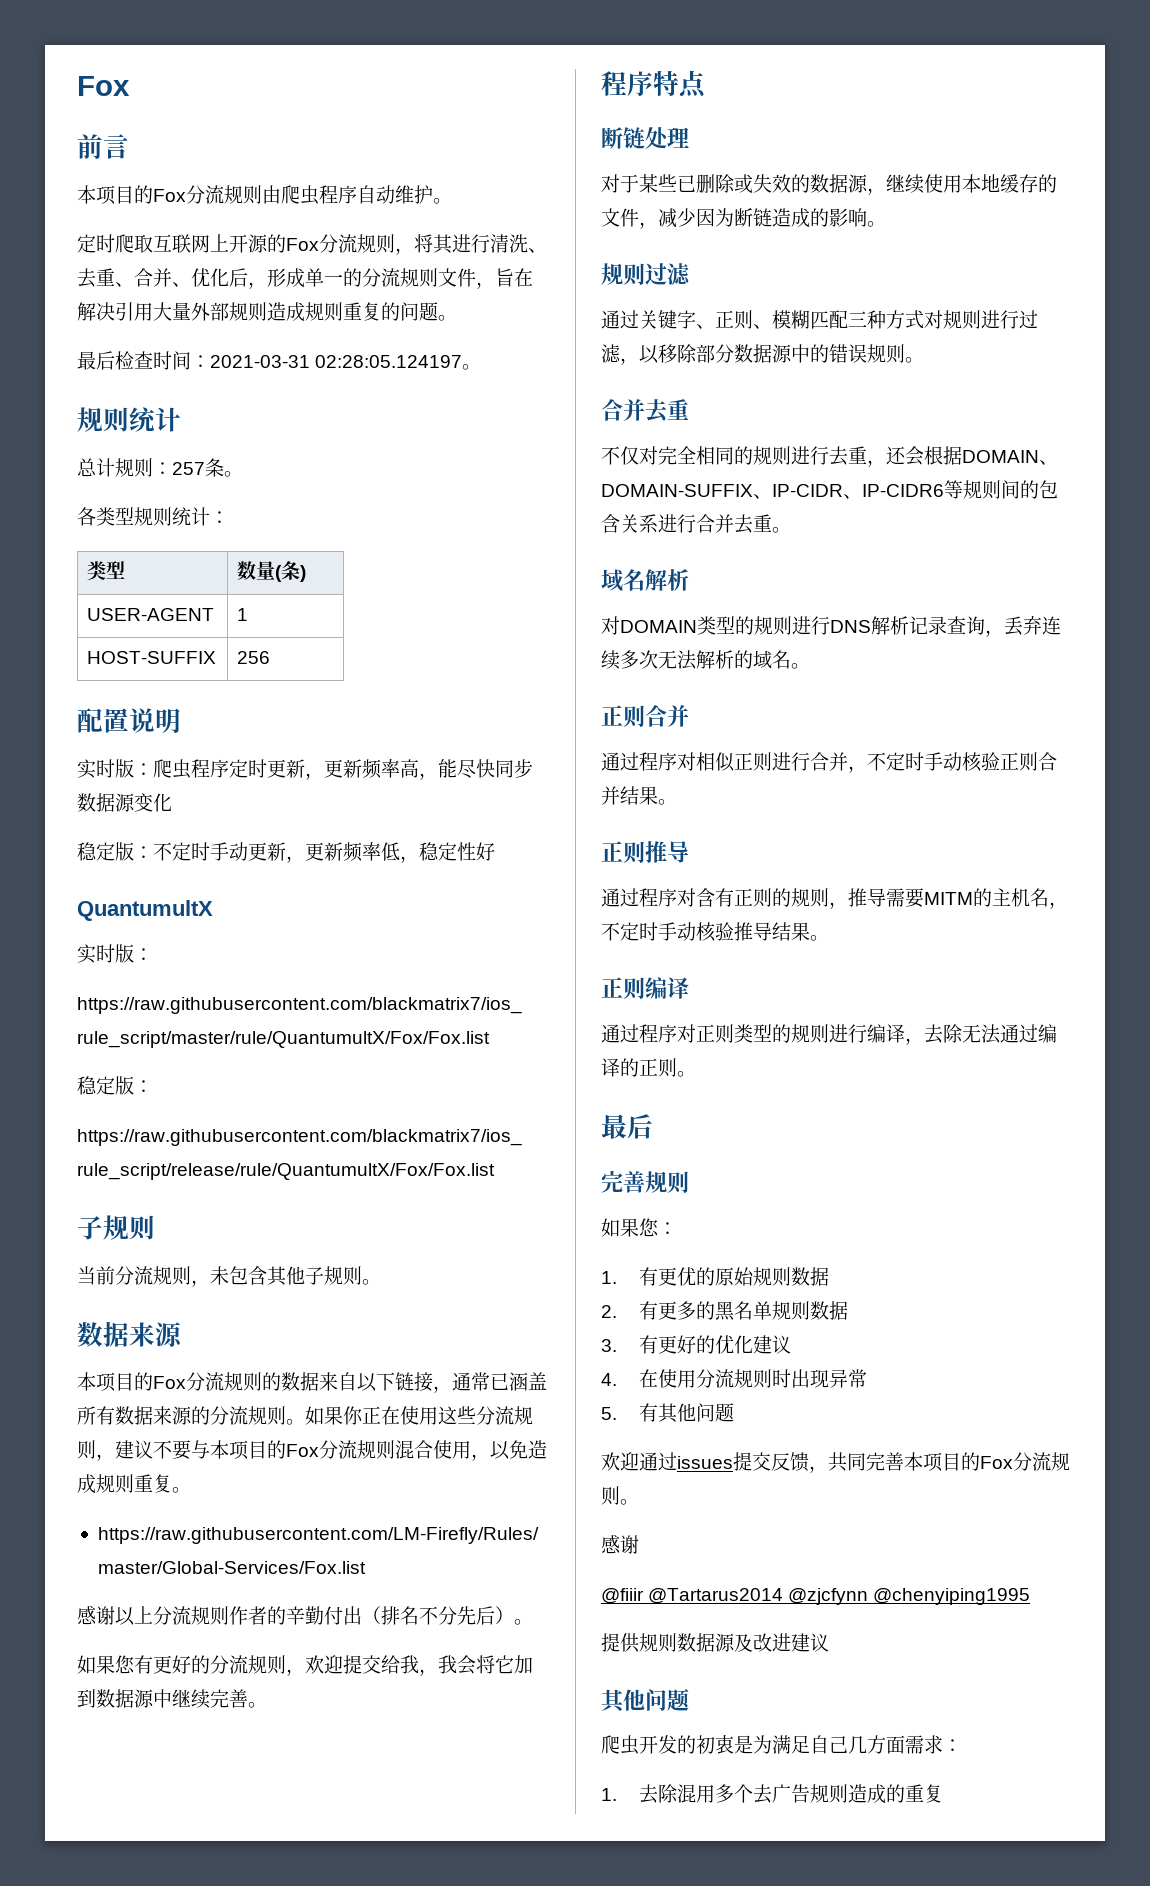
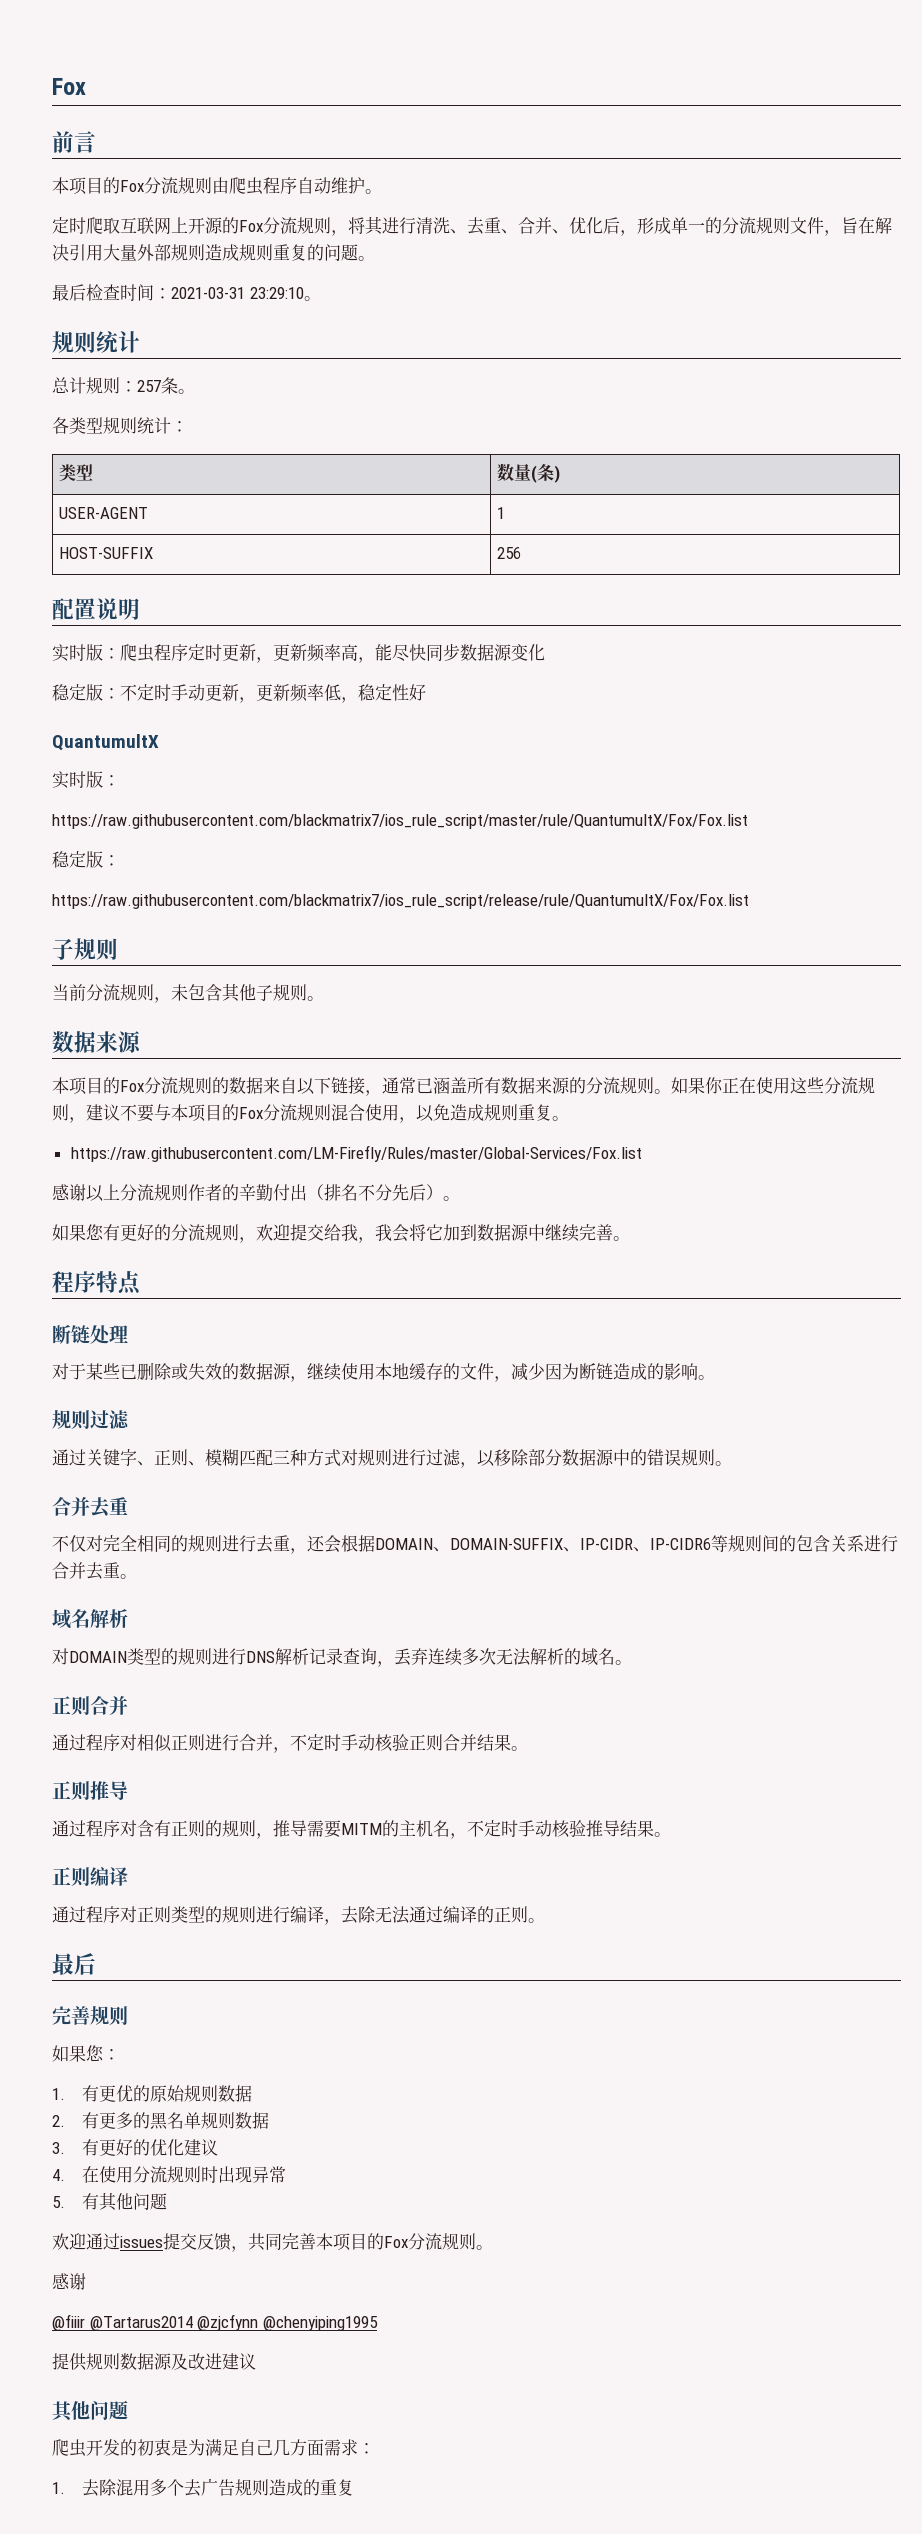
- 最后检查时间：2021-03-31 02:28:05.124197。
+ 最后检查时间：2021-03-31 23:29:10。

